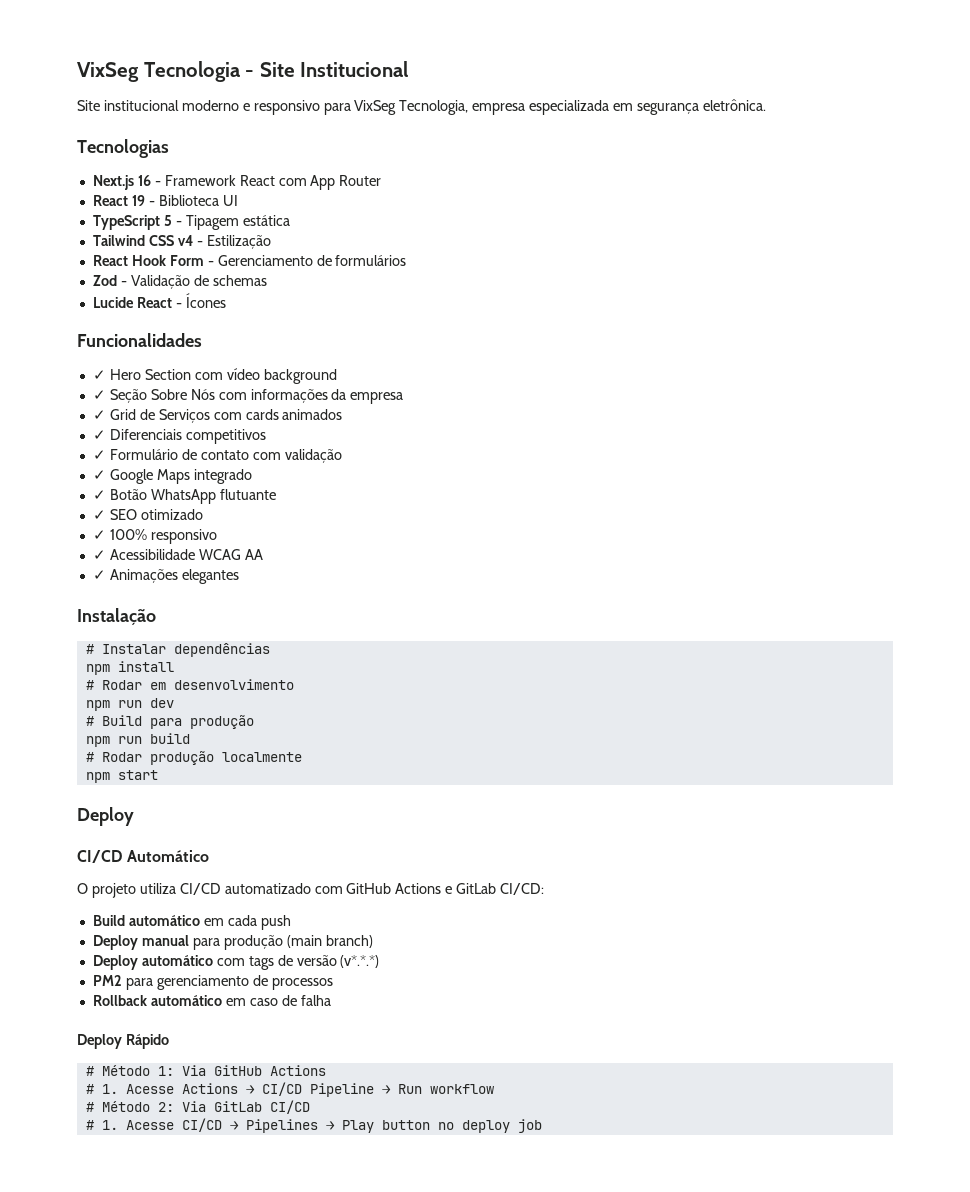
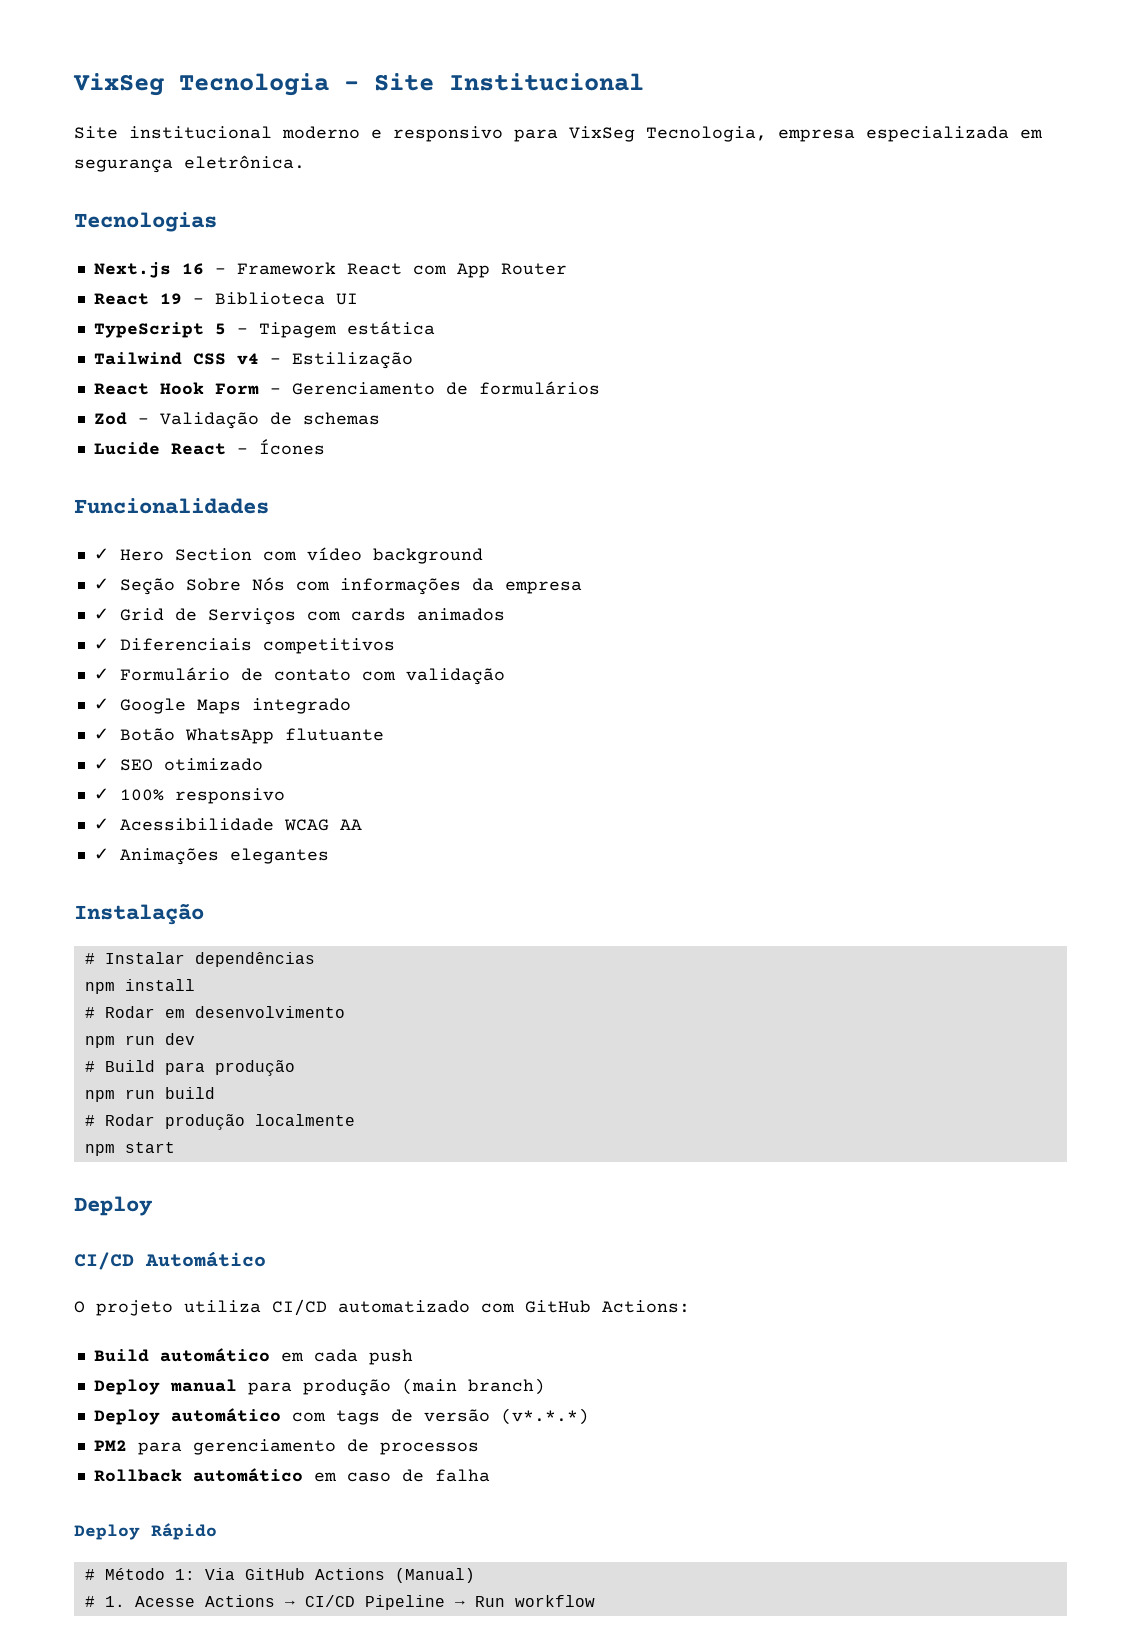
- O projeto utiliza CI/CD automatizado com GitHub Actions e GitLab CI/CD:
+ O projeto utiliza CI/CD automatizado com GitHub Actions:
- # Método 1: Via GitHub Actions
+ # Método 1: Via GitHub Actions (Manual)
- # Método 2: Via GitLab CI/CD
- # 1. Acesse CI/CD → Pipelines → Play button no deploy job

